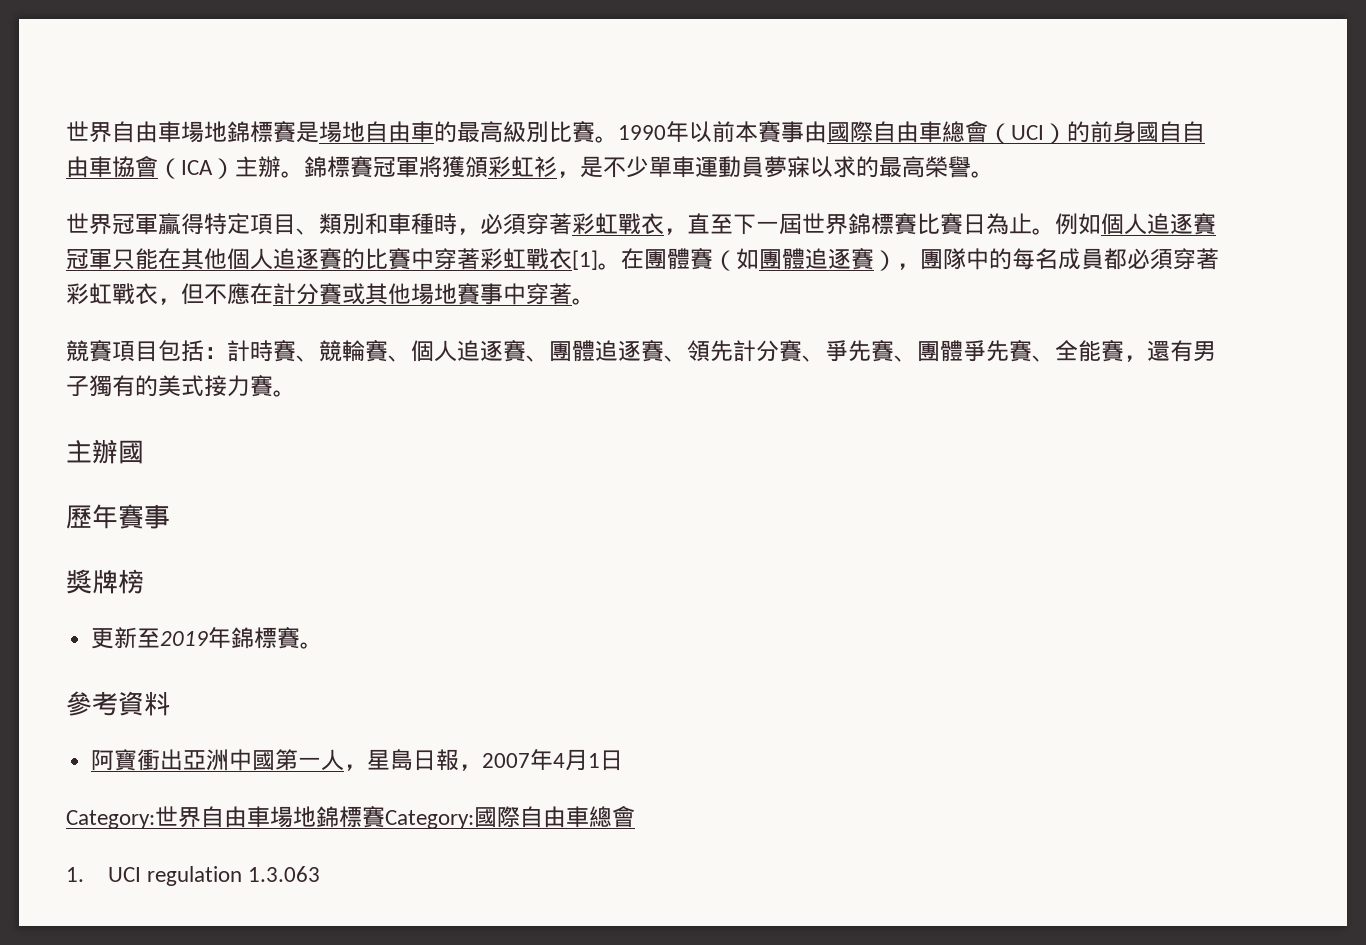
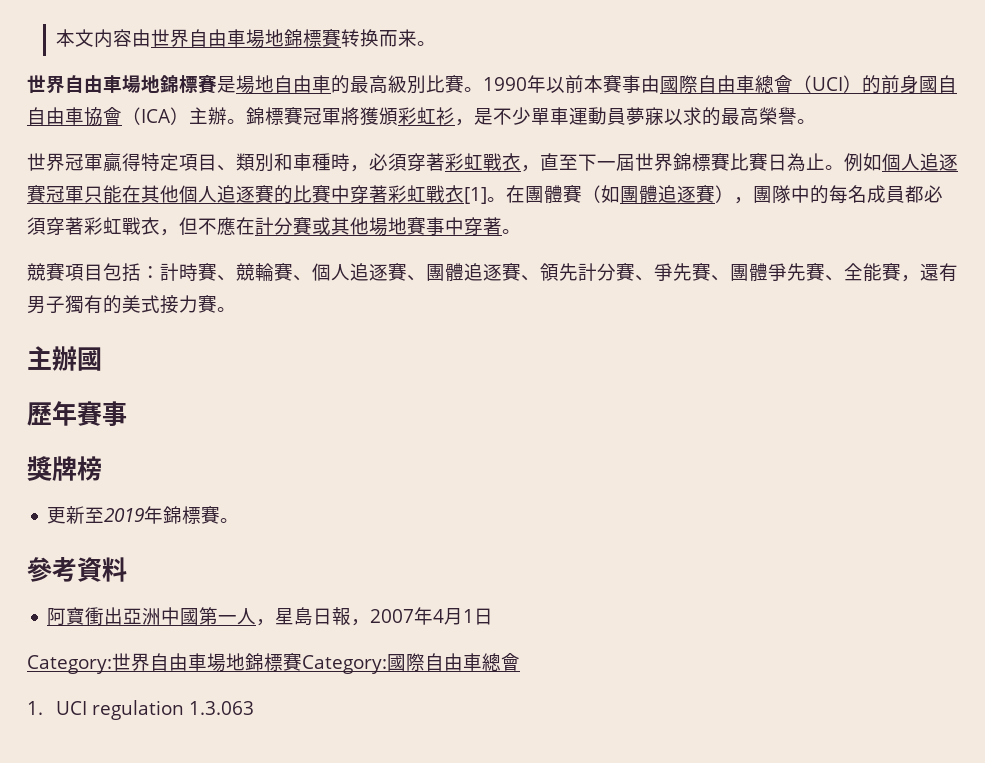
+ 本文内容由世界自由車場地錦標賽转换而来。

